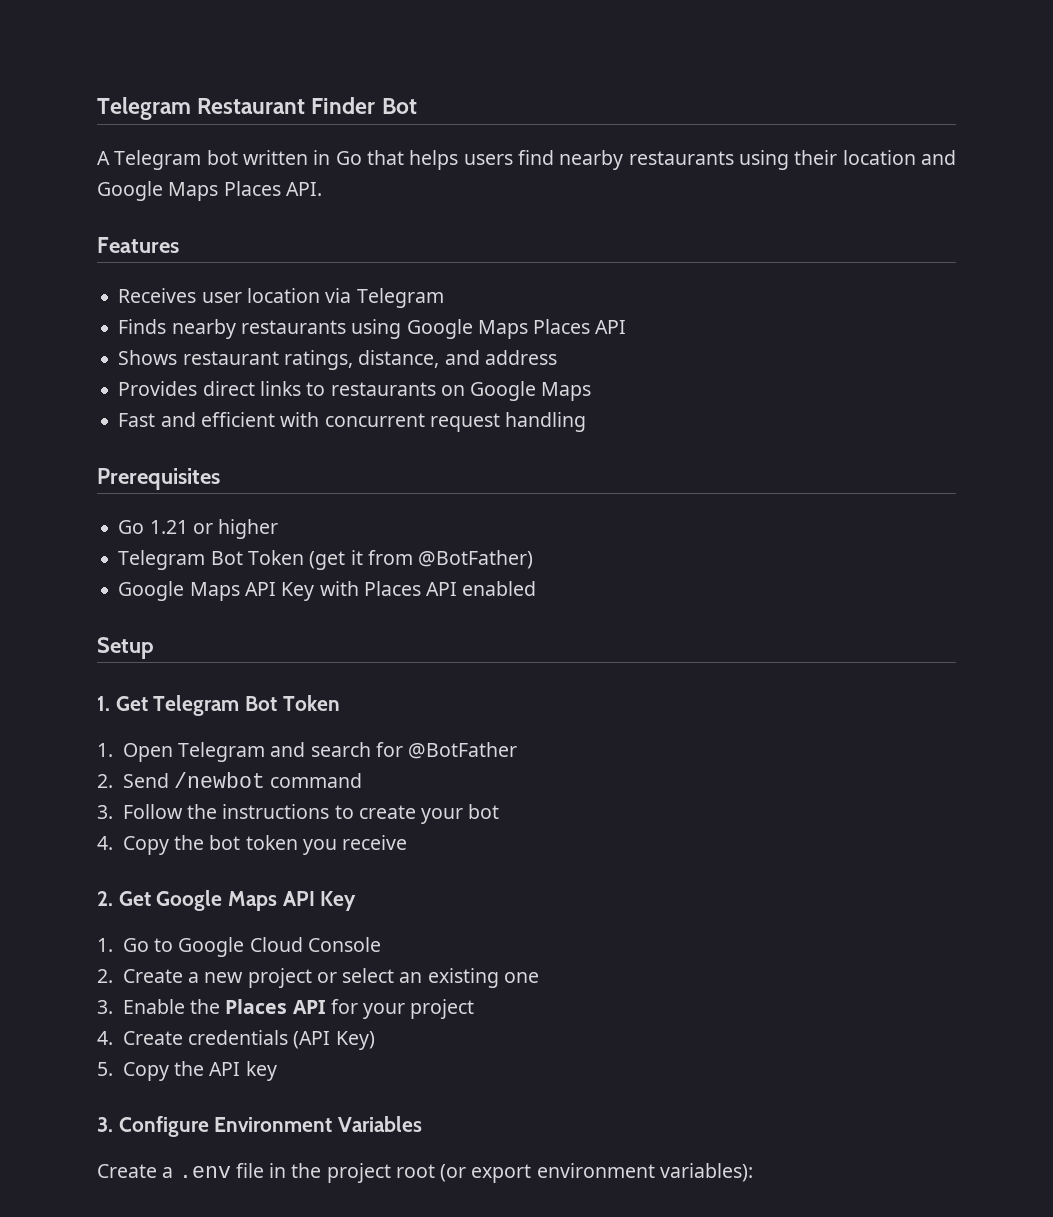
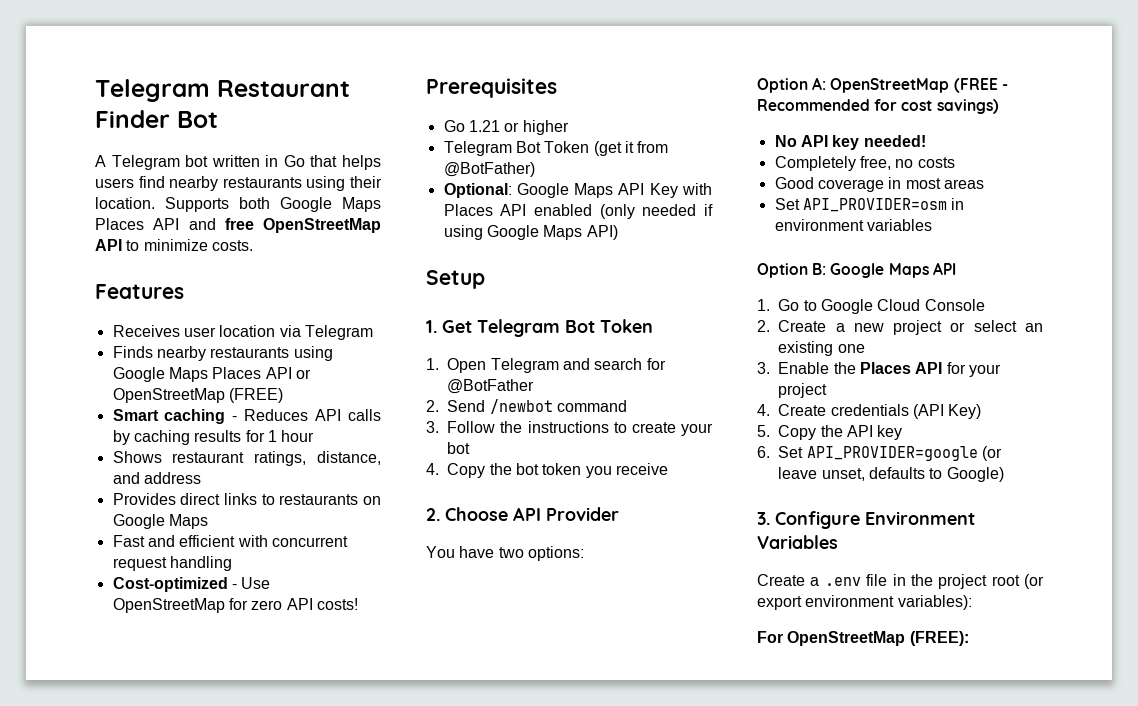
- A Telegram bot written in Go that helps users find nearby restaurants using their location and Google Maps Places API.
+ A Telegram bot written in Go that helps users find nearby restaurants using their location. Supports both Google Maps Places API and free OpenStreetMap API to minimize costs.
- Finds nearby restaurants using Google Maps Places API
+ Finds nearby restaurants using Google Maps Places API or OpenStreetMap (FREE)
+ Smart caching - Reduces API calls by caching results for 1 hour
+ Cost-optimized - Use OpenStreetMap for zero API costs!
- Google Maps API Key with Places API enabled
+ Optional: Google Maps API Key with Places API enabled (only needed if using Google Maps API)
- 2. Get Google Maps API Key
+ 2. Choose API Provider
+ You have two options:
+ Option A: OpenStreetMap (FREE - Recommended for cost savings)
+ No API key needed!
+ Completely free, no costs
+ Good coverage in most areas
+ Set API_PROVIDER=osm in environment variables
+ Option B: Google Maps API
+ 6. Set API_PROVIDER=google (or leave unset, defaults to Google)
+ For OpenStreetMap (FREE):

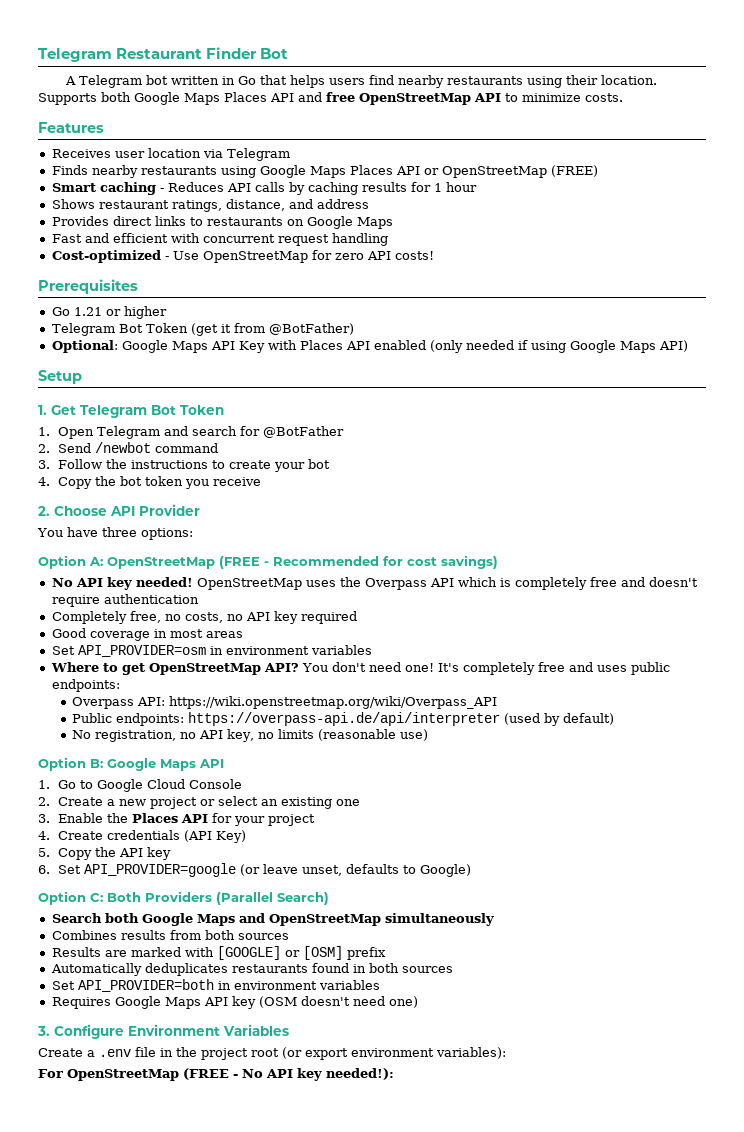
- You have two options:
+ You have three options:
- No API key needed!
- Completely free, no costs
+ No API key needed! OpenStreetMap uses the Overpass API which is completely free and doesn't require authentication
+ Completely free, no costs, no API key required
+ Where to get OpenStreetMap API? You don't need one! It's completely free and uses public endpoints:
+ Overpass API: https://wiki.openstreetmap.org/wiki/Overpass_API
+ Public endpoints: https://overpass-api.de/api/interpreter (used by default)
+ No registration, no API key, no limits (reasonable use)
+ Option C: Both Providers (Parallel Search)
+ Search both Google Maps and OpenStreetMap simultaneously
+ Combines results from both sources
+ Results are marked with [GOOGLE] or [OSM] prefix
+ Automatically deduplicates restaurants found in both sources
+ Set API_PROVIDER=both in environment variables
+ Requires Google Maps API key (OSM doesn't need one)
- For OpenStreetMap (FREE):
+ For OpenStreetMap (FREE - No API key needed!):

